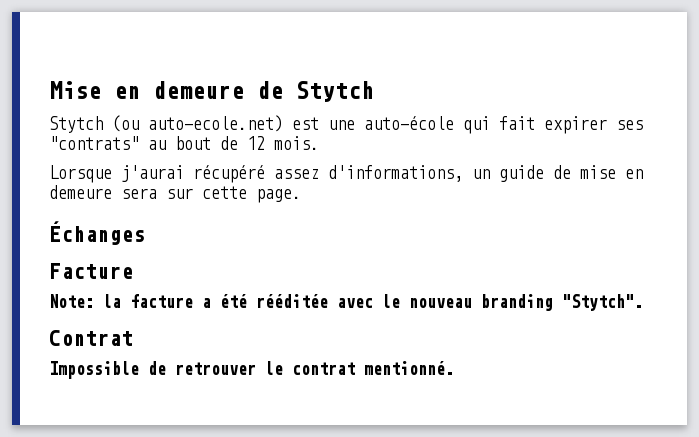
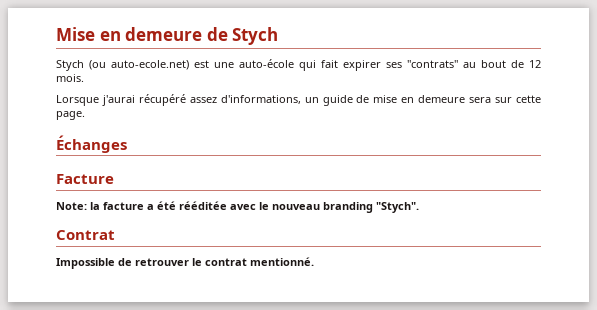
- Mise en demeure de Stytch
- Stytch (ou auto-ecole.net) est une auto-école qui fait expirer ses "contrats" au bout de 12 mois.
+ Mise en demeure de Stych
+ Stych (ou auto-ecole.net) est une auto-école qui fait expirer ses "contrats" au bout de 12 mois.
- Note: la facture a été rééditée avec le nouveau branding "Stytch".
+ Note: la facture a été rééditée avec le nouveau branding "Stych".

